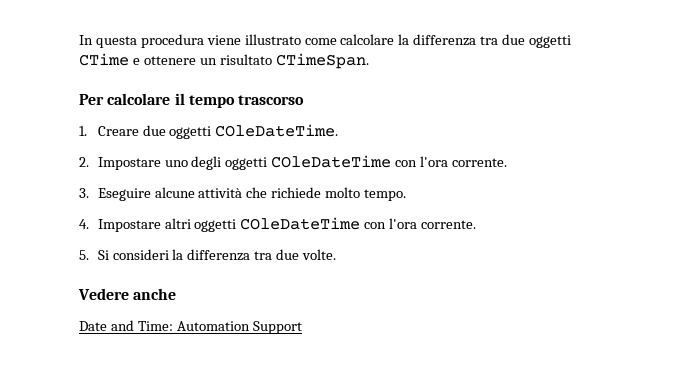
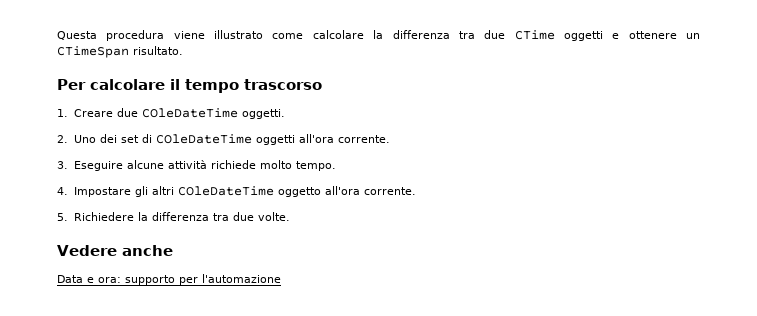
- In questa procedura viene illustrato come calcolare la differenza tra due oggetti CTime e ottenere un risultato CTimeSpan.
+ Questa procedura viene illustrato come calcolare la differenza tra due CTime oggetti e ottenere un CTimeSpan risultato.
- 1. Creare due oggetti COleDateTime.
+ 1. Creare due COleDateTime oggetti.
- 2. Impostare uno degli oggetti COleDateTime con l'ora corrente.
+ 2. Uno dei set di COleDateTime oggetti all'ora corrente.
- 3. Eseguire alcune attività che richiede molto tempo.
+ 3. Eseguire alcune attività richiede molto tempo.
- 4. Impostare altri oggetti COleDateTime con l'ora corrente.
+ 4. Impostare gli altri COleDateTime oggetto all'ora corrente.
- 5. Si consideri la differenza tra due volte.
+ 5. Richiedere la differenza tra due volte.
- Date and Time: Automation Support
+ Data e ora: supporto per l'automazione

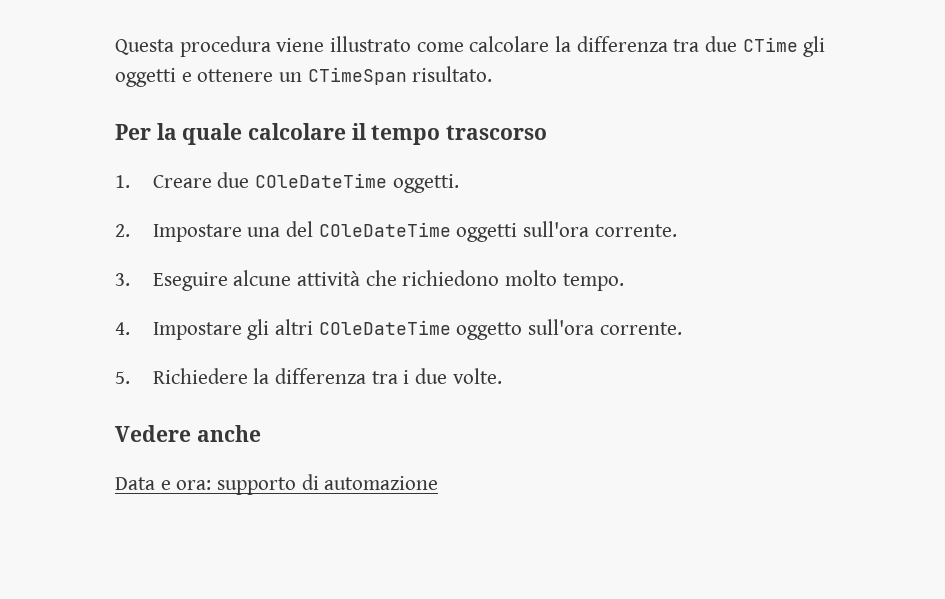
- Questa procedura viene illustrato come calcolare la differenza tra due CTime oggetti e ottenere un CTimeSpan risultato.
+ Questa procedura viene illustrato come calcolare la differenza tra due CTime gli oggetti e ottenere un CTimeSpan risultato.
- Per calcolare il tempo trascorso
+ Per la quale calcolare il tempo trascorso
- 2. Uno dei set di COleDateTime oggetti all'ora corrente.
+ 2. Impostare una del COleDateTime oggetti sull'ora corrente.
- 3. Eseguire alcune attività richiede molto tempo.
+ 3. Eseguire alcune attività che richiedono molto tempo.
- 4. Impostare gli altri COleDateTime oggetto all'ora corrente.
+ 4. Impostare gli altri COleDateTime oggetto sull'ora corrente.
- 5. Richiedere la differenza tra due volte.
+ 5. Richiedere la differenza tra i due volte.
- Data e ora: supporto per l'automazione
+ Data e ora: supporto di automazione

